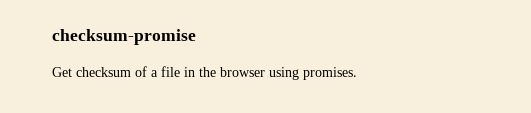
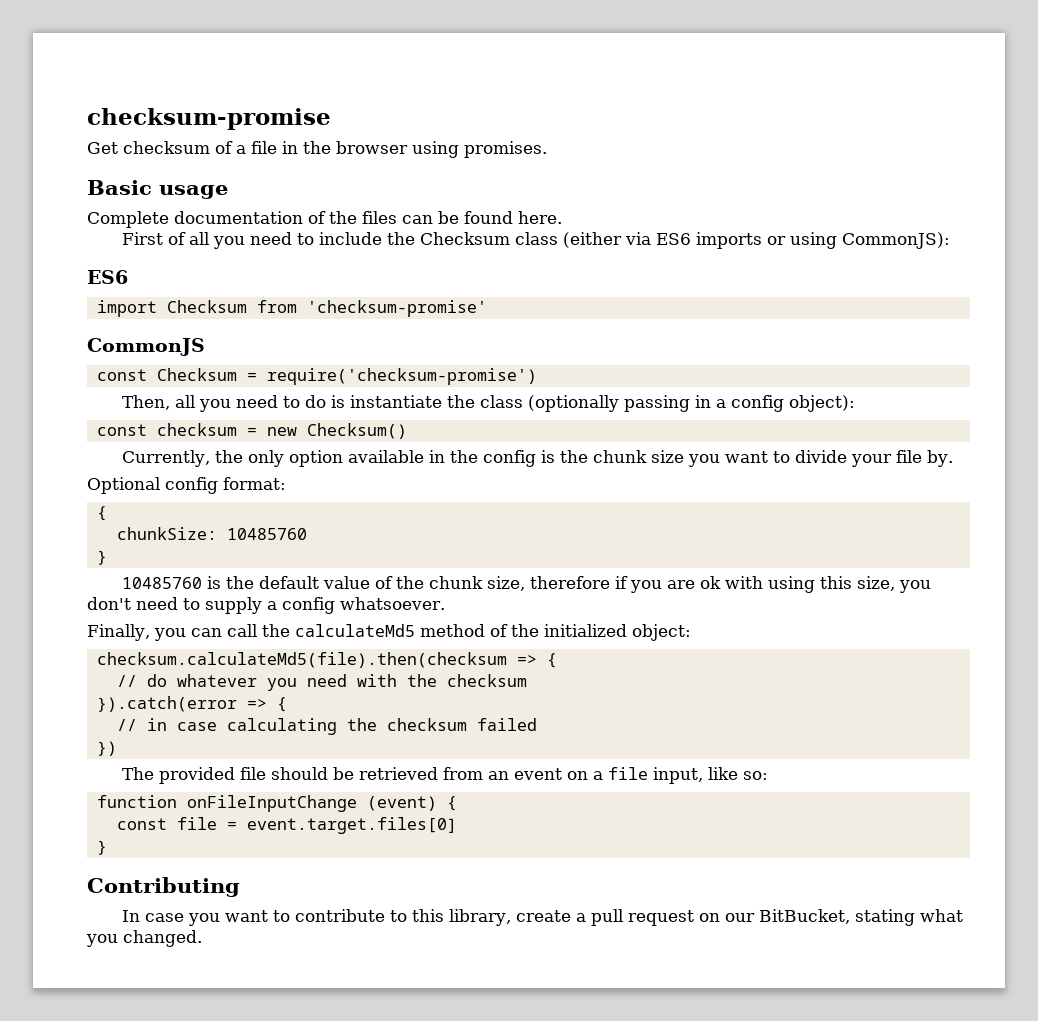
+ Basic usage
+ Complete documentation of the files can be found here.
+ First of all you need to include the Checksum class (either via ES6 imports or using CommonJS):
+ ES6
+ import Checksum from 'checksum-promise'
+ CommonJS
+ const Checksum = require('checksum-promise')
+ Then, all you need to do is instantiate the class (optionally passing in a config object):
+ const checksum = new Checksum()
+ Currently, the only option available in the config is the chunk size you want to divide your file by.
+ Optional config format:
+ {
+ chunkSize: 10485760
+ }
+ 10485760 is the default value of the chunk size, therefore if you are ok with using this size, you don't need to supply a config whatsoever.
+ Finally, you can call the calculateMd5 method of the initialized object:
+ checksum.calculateMd5(file).then(checksum => {
+ // do whatever you need with the checksum
+ }).catch(error => {
+ // in case calculating the checksum failed
+ })
+ The provided file should be retrieved from an event on a file input, like so:
+ function onFileInputChange (event) {
+ const file = event.target.files[0]
+ }
+ Contributing
+ In case you want to contribute to this library, create a pull request on our BitBucket, stating what you changed.

